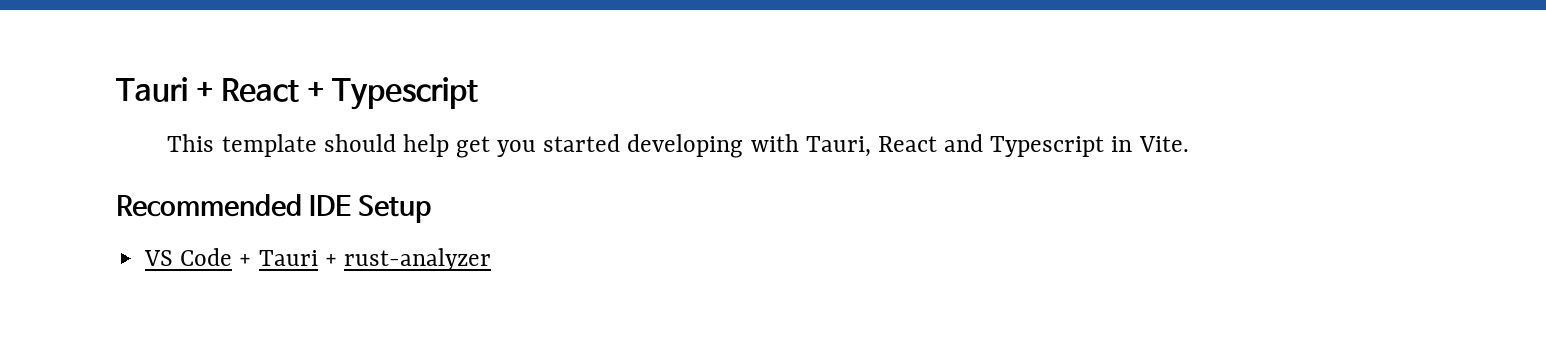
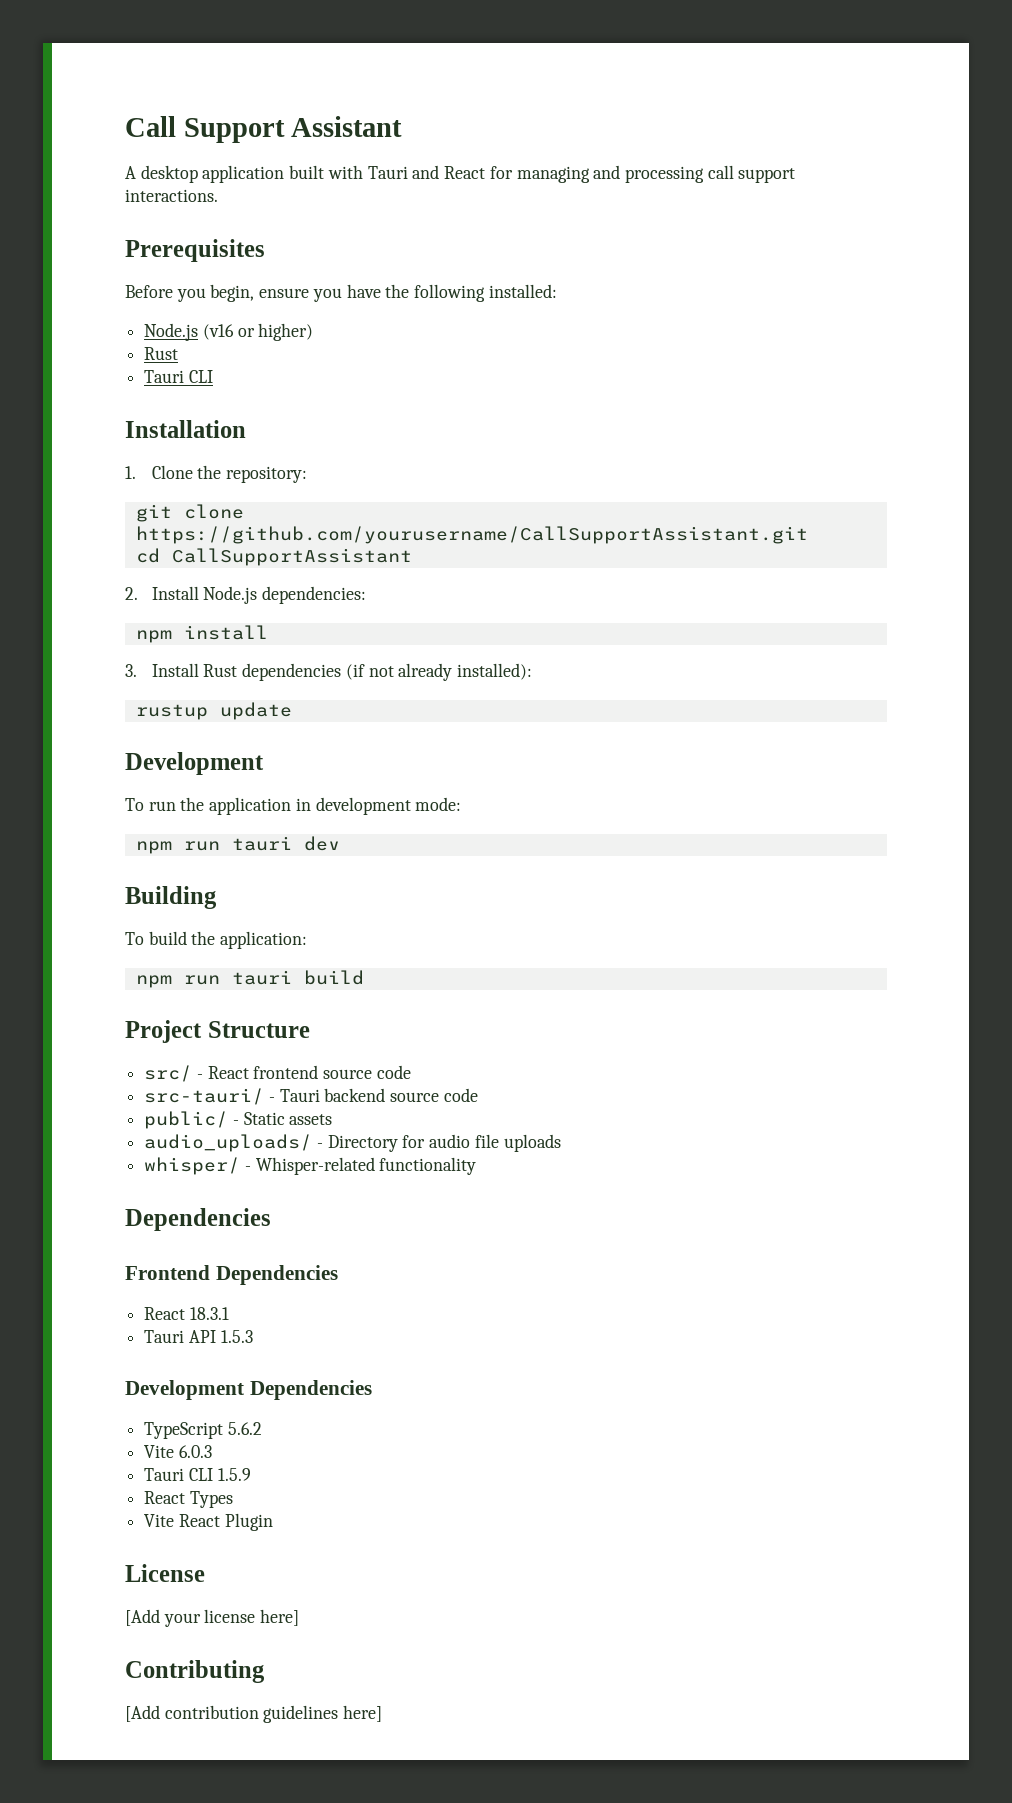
- Tauri + React + Typescript
- This template should help get you started developing with Tauri, React and Typescript in Vite.
- Recommended IDE Setup
- VS Code + Tauri + rust-analyzer
+ Call Support Assistant
+ A desktop application built with Tauri and React for managing and processing call support interactions.
+ Prerequisites
+ Before you begin, ensure you have the following installed:
+ Node.js (v16 or higher)
+ Rust
+ Tauri CLI
+ Installation
+ 1. Clone the repository:
+ git clone https://github.com/yourusername/CallSupportAssistant.git
+ cd CallSupportAssistant
+ 2. Install Node.js dependencies:
+ npm install
+ 3. Install Rust dependencies (if not already installed):
+ rustup update
+ Development
+ To run the application in development mode:
+ npm run tauri dev
+ Building
+ To build the application:
+ npm run tauri build
+ Project Structure
+ src/ - React frontend source code
+ src-tauri/ - Tauri backend source code
+ public/ - Static assets
+ audio_uploads/ - Directory for audio file uploads
+ whisper/ - Whisper-related functionality
+ Dependencies
+ Frontend Dependencies
+ React 18.3.1
+ Tauri API 1.5.3
+ Development Dependencies
+ TypeScript 5.6.2
+ Vite 6.0.3
+ Tauri CLI 1.5.9
+ React Types
+ Vite React Plugin
+ License
+ [Add your license here]
+ Contributing
+ [Add contribution guidelines here]

